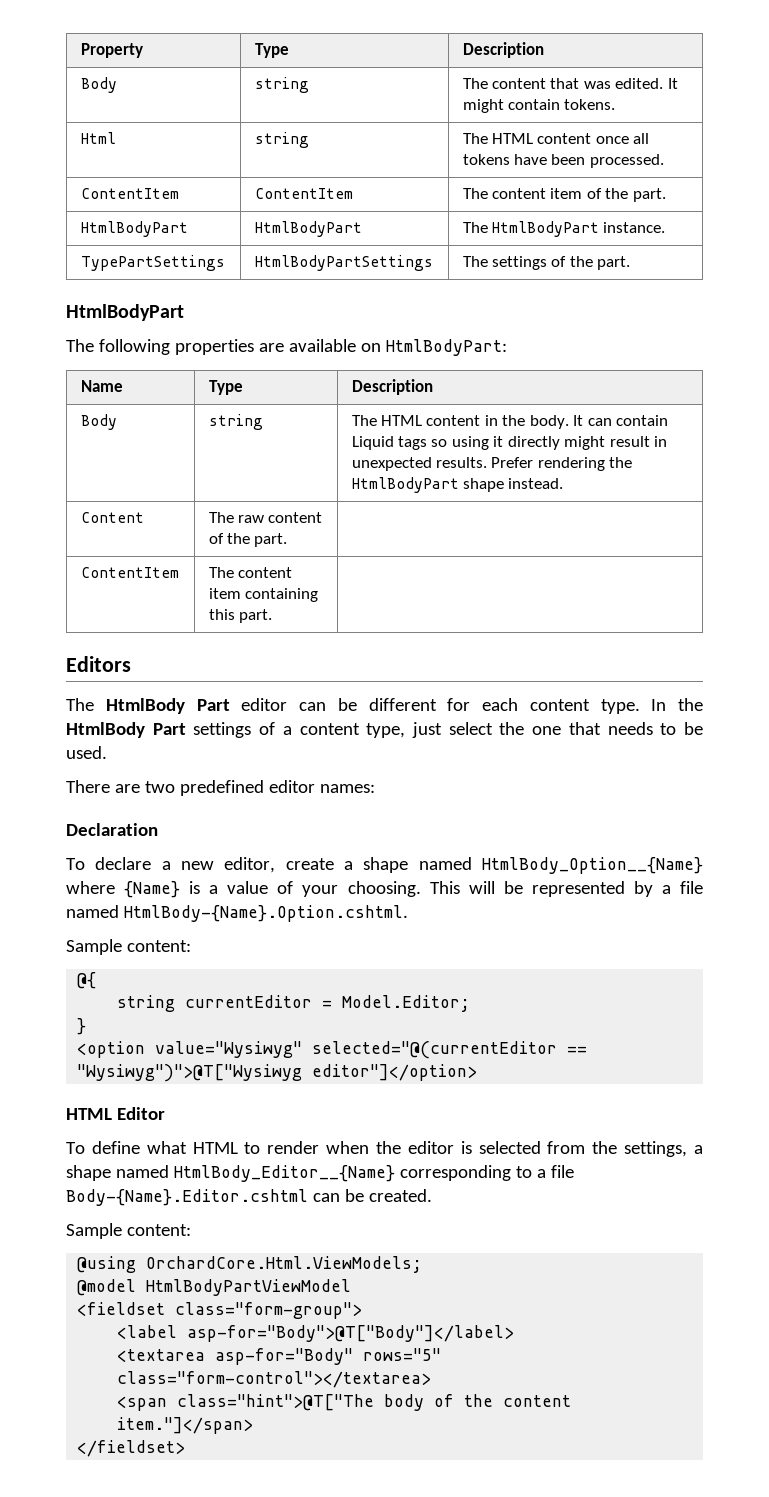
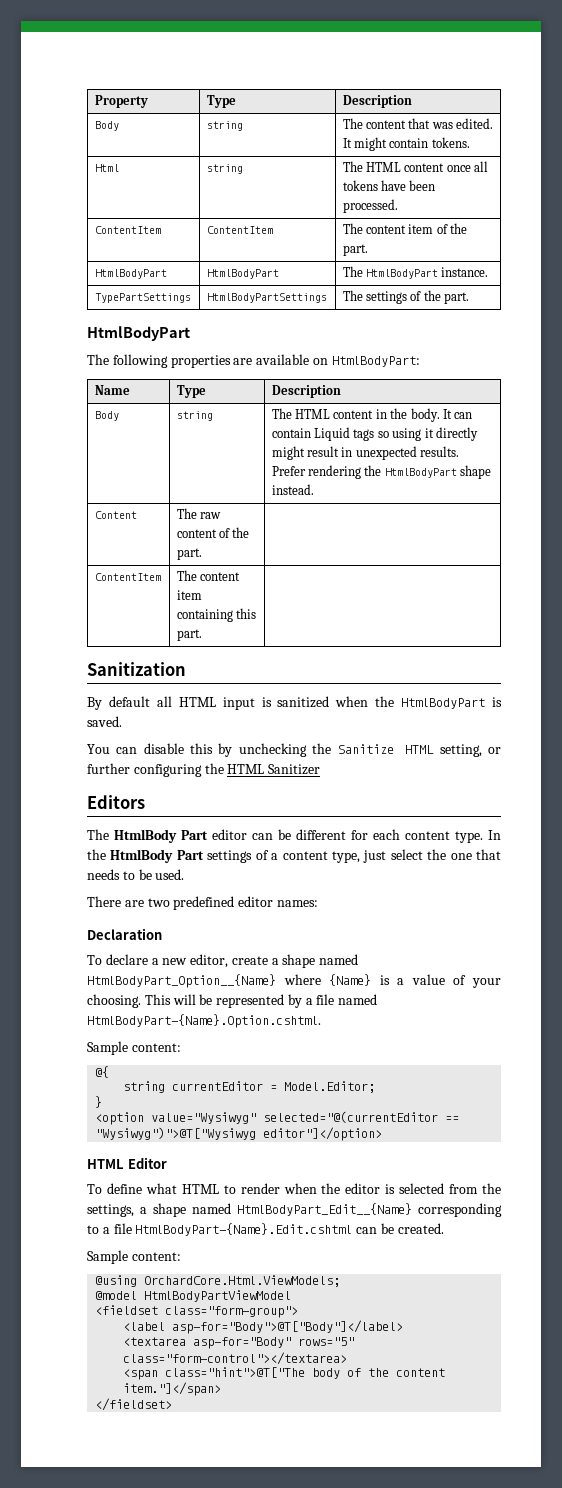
+ Sanitization
+ By default all HTML input is sanitized when the HtmlBodyPart is saved.
+ You can disable this by unchecking the Sanitize HTML setting, or further configuring the HTML Sanitizer
- To declare a new editor, create a shape named HtmlBody_Option__{Name} where {Name} is a value of your choosing.
+ To declare a new editor, create a shape named HtmlBodyPart_Option__{Name} where {Name} is a value of your choosing.
- This will be represented by a file named HtmlBody-{Name}.Option.cshtml.
+ This will be represented by a file named HtmlBodyPart-{Name}.Option.cshtml.
- To define what HTML to render when the editor is selected from the settings, a shape named HtmlBody_Editor__{Name} corresponding to a file Body-{Name}.Editor.cshtml can be created.
+ To define what HTML to render when the editor is selected from the settings, a shape named HtmlBodyPart_Edit__{Name} corresponding to a file HtmlBodyPart-{Name}.Edit.cshtml can be created.

